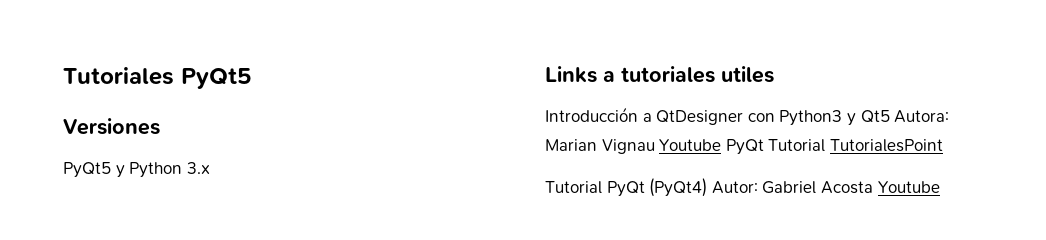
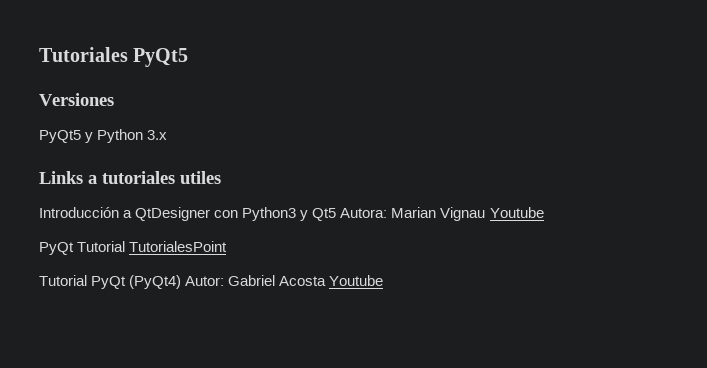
- Introducción a QtDesigner con Python3 y Qt5 Autora: Marian Vignau Youtube PyQt Tutorial TutorialesPoint
+ Introducción a QtDesigner con Python3 y Qt5 Autora: Marian Vignau Youtube
+ PyQt Tutorial TutorialesPoint

